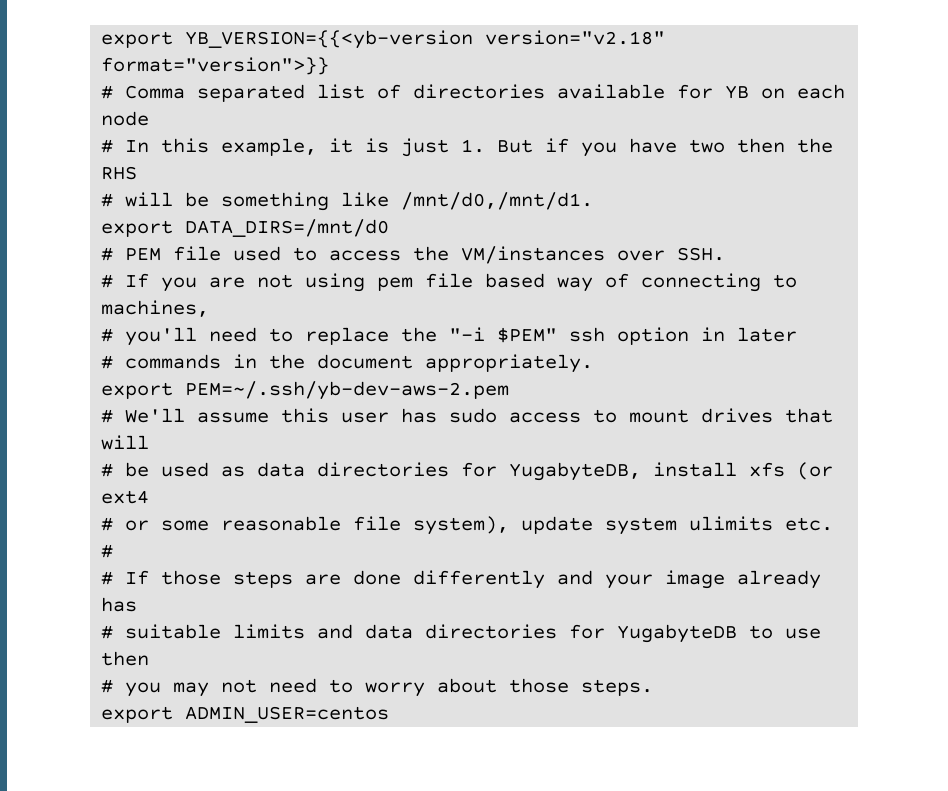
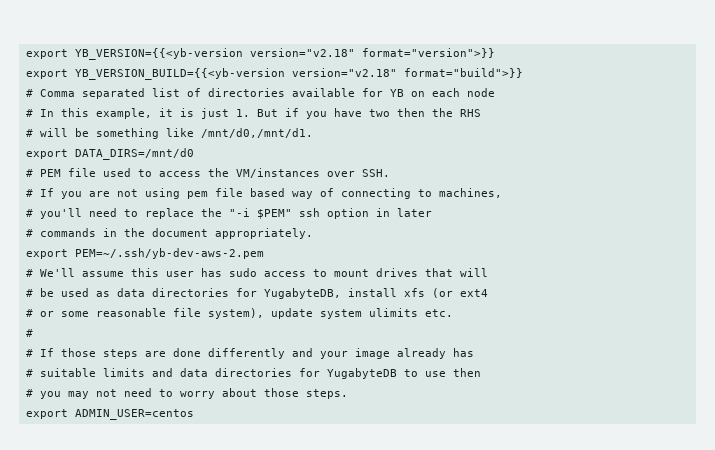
+ export YB_VERSION_BUILD={{<yb-version version="v2.18" format="build">}}

